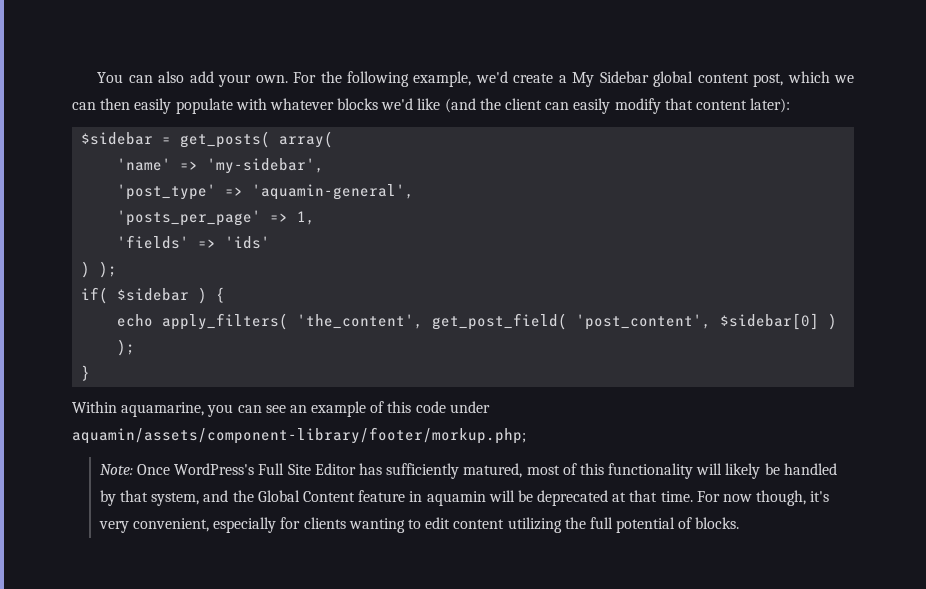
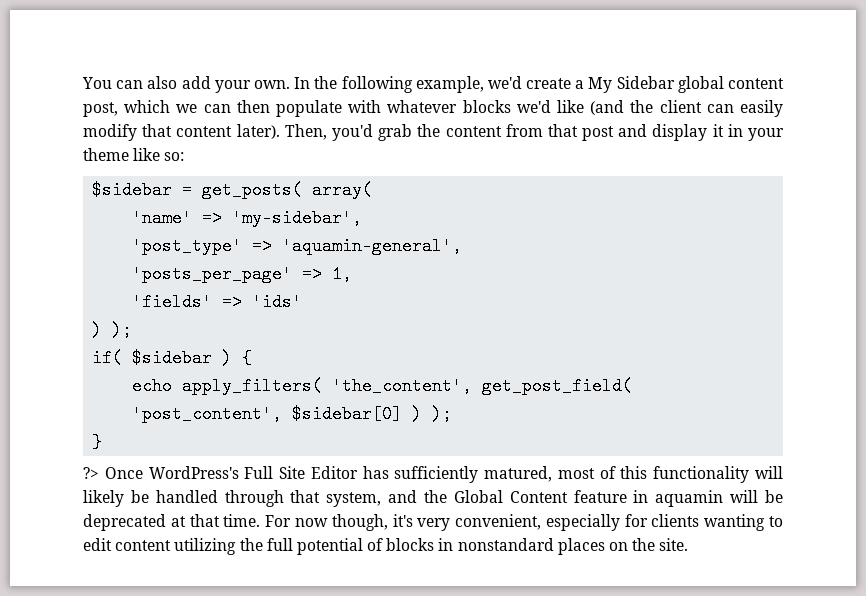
- For the following example, we'd create a My Sidebar global content post, which we can then easily populate with whatever blocks we'd like (and the client can easily modify that content later):
+ In the following example, we'd create a My Sidebar global content post, which we can then populate with whatever blocks we'd like (and the client can easily modify that content later). Then, you'd grab the content from that post and display it in your theme like so:
- Within aquamarine, you can see an example of this code under aquamin/assets/component-library/footer/morkup.php;
- Note: Once WordPress's Full Site Editor has sufficiently matured, most of this functionality will likely be handled by that system, and the Global Content feature in aquamin will be deprecated at that time.
+ ?> Once WordPress's Full Site Editor has sufficiently matured, most of this functionality will likely be handled through that system, and the Global Content feature in aquamin will be deprecated at that time.
- For now though, it's very convenient, especially for clients wanting to edit content utilizing the full potential of blocks.
+ For now though, it's very convenient, especially for clients wanting to edit content utilizing the full potential of blocks in nonstandard places on the site.

